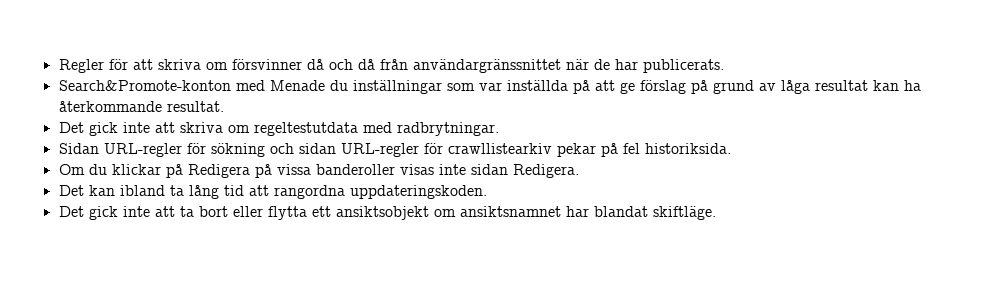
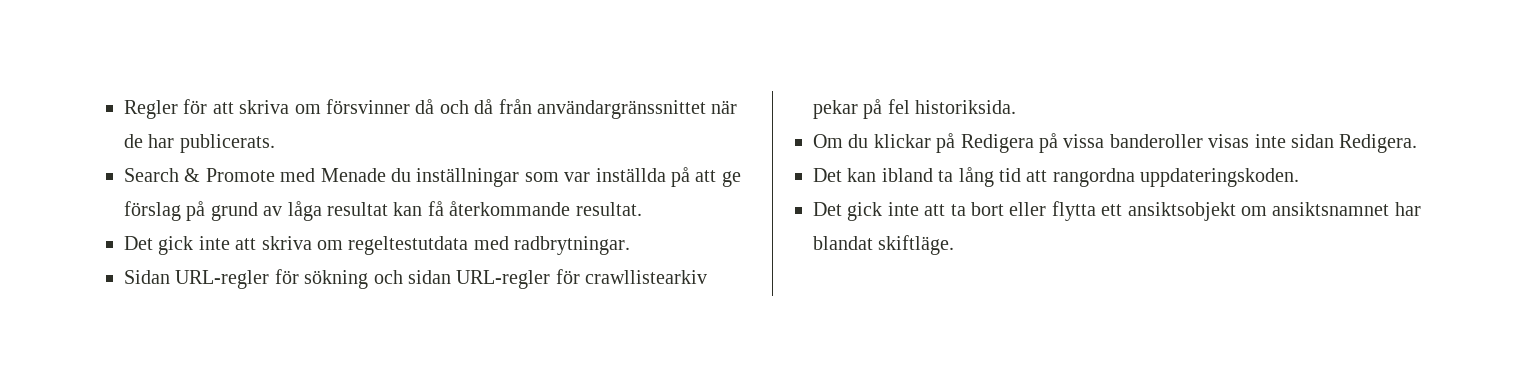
- Search&Promote-konton med Menade du inställningar som var inställda på att ge förslag på grund av låga resultat kan ha återkommande resultat.
+ Search & Promote med Menade du inställningar som var inställda på att ge förslag på grund av låga resultat kan få återkommande resultat.

